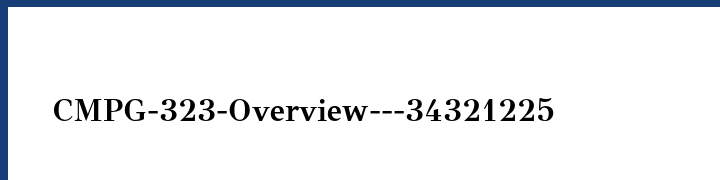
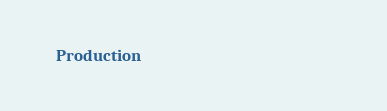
- CMPG-323-Overview---34321225
+ Production

